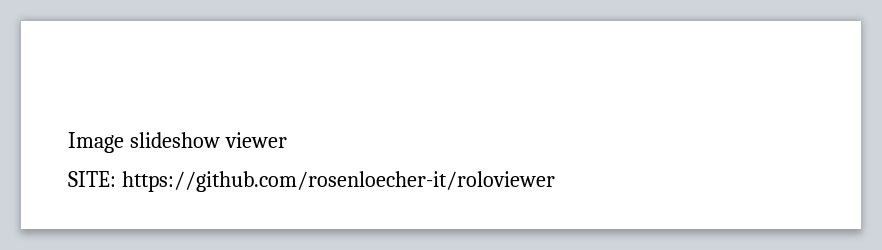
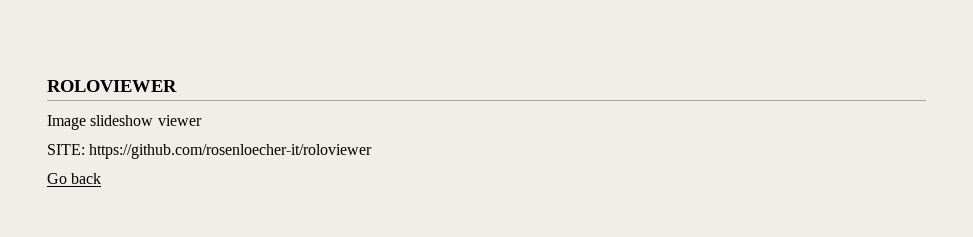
+ ROLOVIEWER
+ Go back

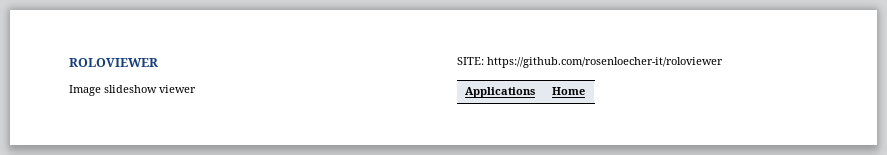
- Go back
+ Applications | Home

